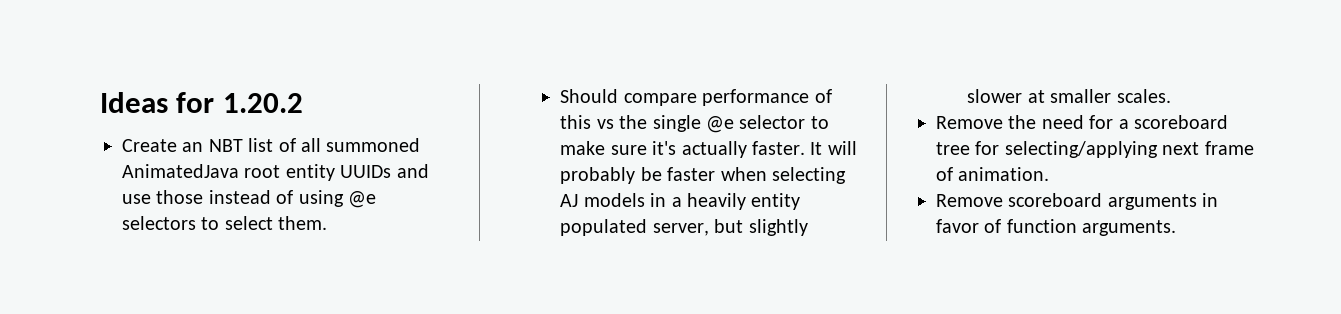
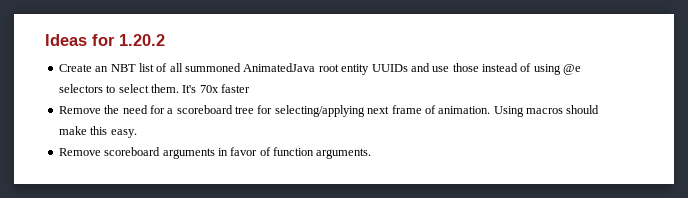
- Create an NBT list of all summoned AnimatedJava root entity UUIDs and use those instead of using @e selectors to select them.
- Should compare performance of this vs the single @e selector to make sure it's actually faster. It will probably be faster when selecting AJ models in a heavily entity populated server, but slightly slower at smaller scales.
+ Create an NBT list of all summoned AnimatedJava root entity UUIDs and use those instead of using @e selectors to select them. It's 70x faster
+ Using macros should make this easy.

